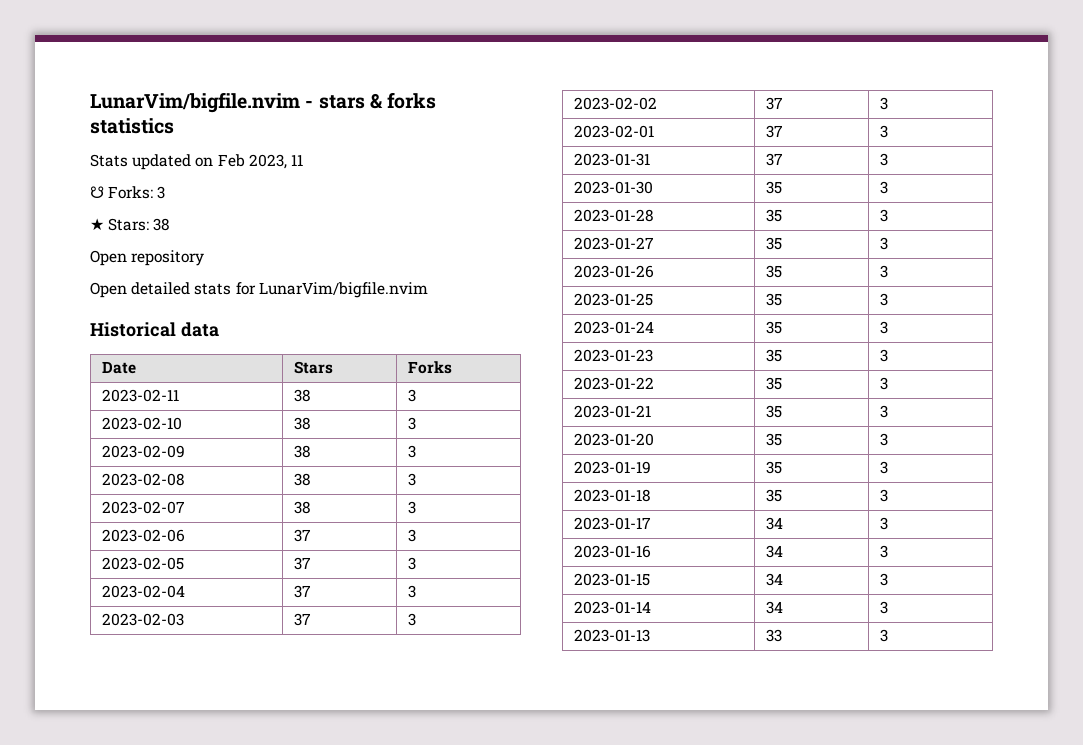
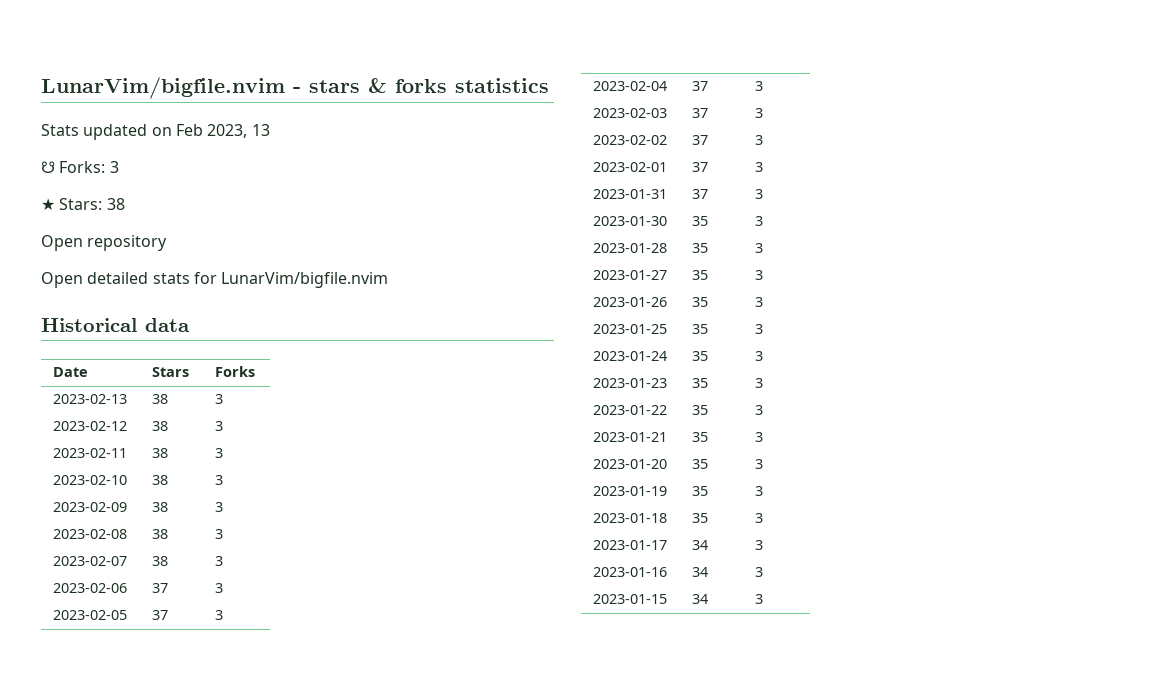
- Stats updated on Feb 2023, 11
+ Stats updated on Feb 2023, 13
+ 2023-02-13 | 38 | 3
+ 2023-02-12 | 38 | 3
- 2023-01-14 | 34 | 3
- 2023-01-13 | 33 | 3

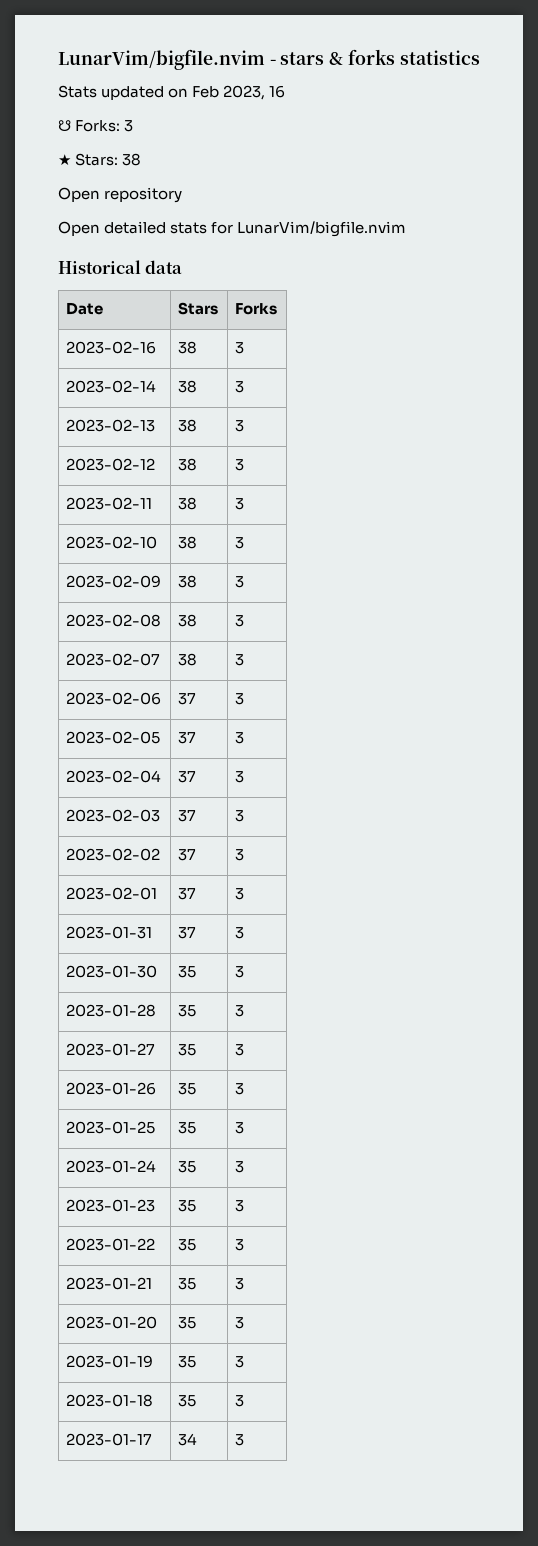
- Stats updated on Feb 2023, 13
+ Stats updated on Feb 2023, 16
+ 2023-02-16 | 38 | 3
+ 2023-02-14 | 38 | 3
- 2023-01-16 | 34 | 3
- 2023-01-15 | 34 | 3

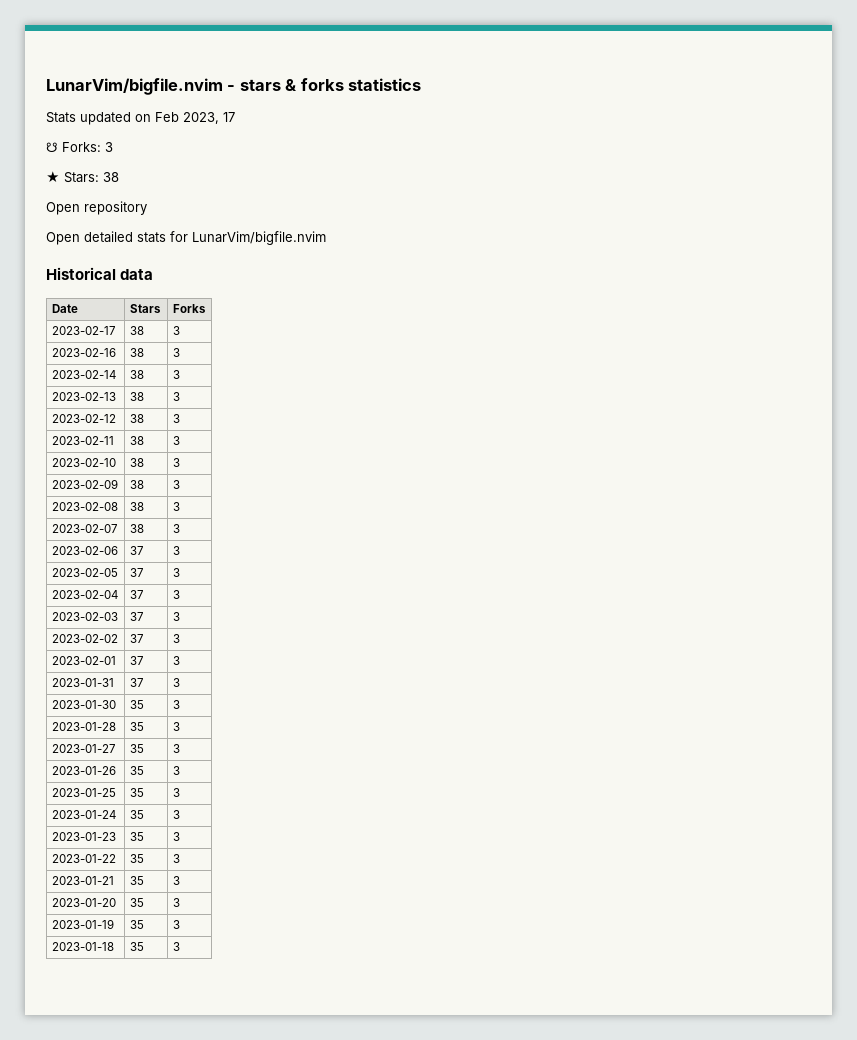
- Stats updated on Feb 2023, 16
+ Stats updated on Feb 2023, 17
+ 2023-02-17 | 38 | 3
- 2023-01-17 | 34 | 3

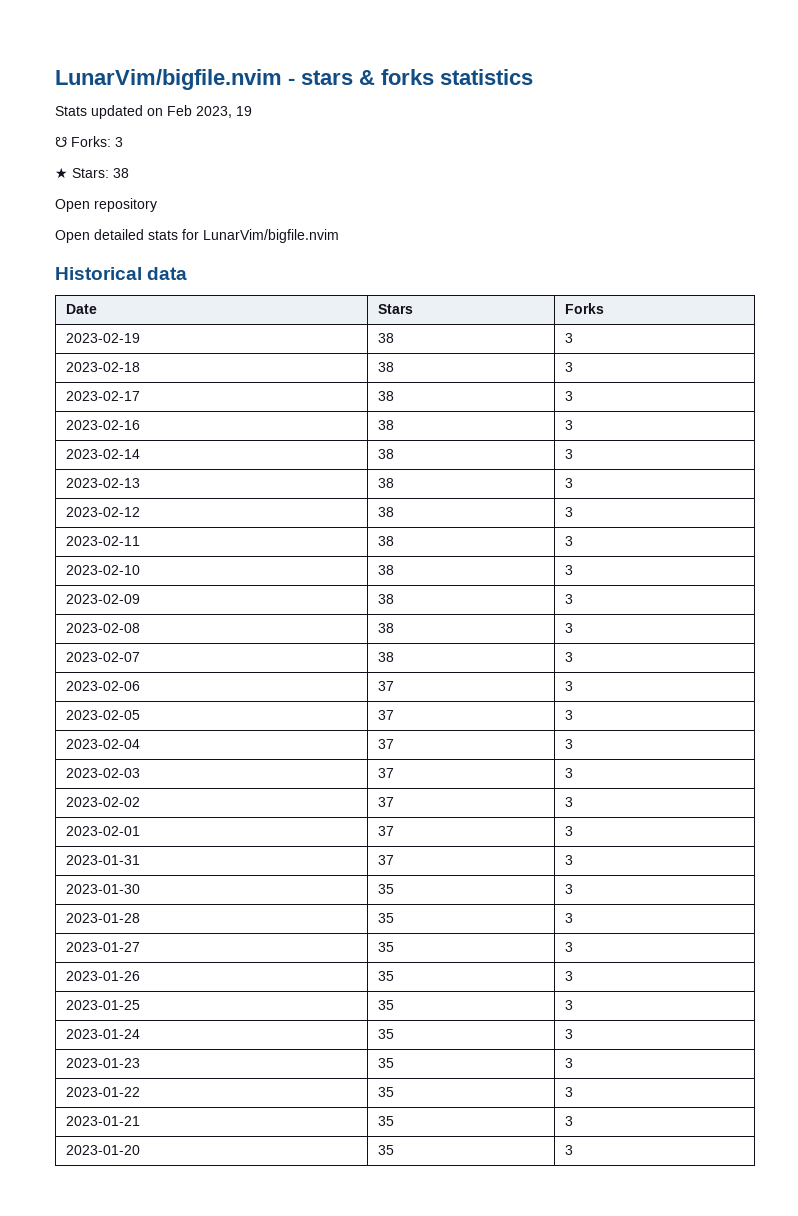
- Stats updated on Feb 2023, 17
+ Stats updated on Feb 2023, 19
+ 2023-02-19 | 38 | 3
+ 2023-02-18 | 38 | 3
- 2023-01-19 | 35 | 3
- 2023-01-18 | 35 | 3

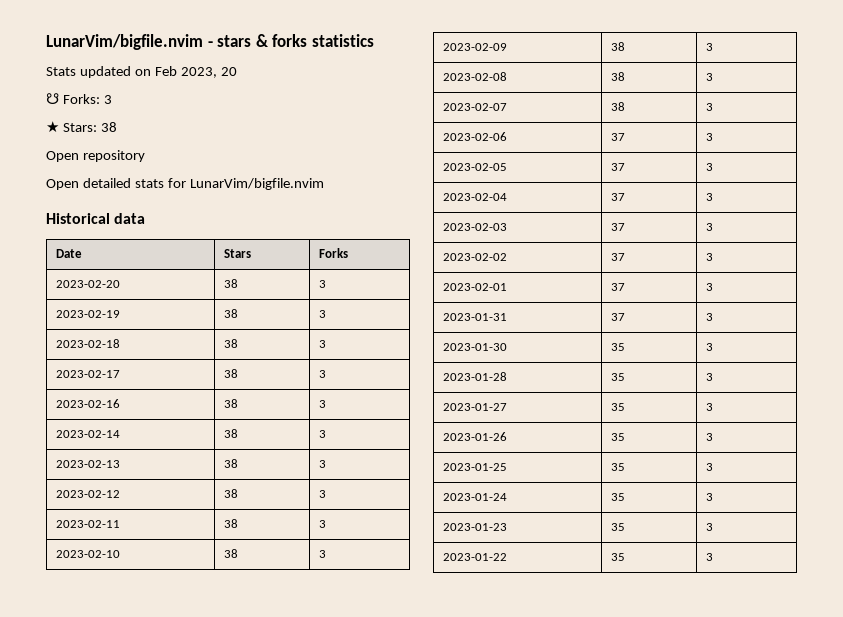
- Stats updated on Feb 2023, 19
+ Stats updated on Feb 2023, 20
+ 2023-02-20 | 38 | 3
- 2023-01-21 | 35 | 3
- 2023-01-20 | 35 | 3

